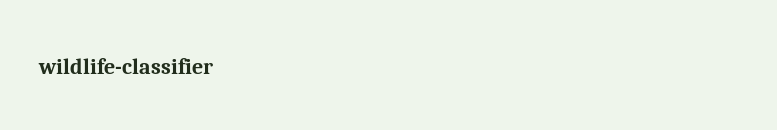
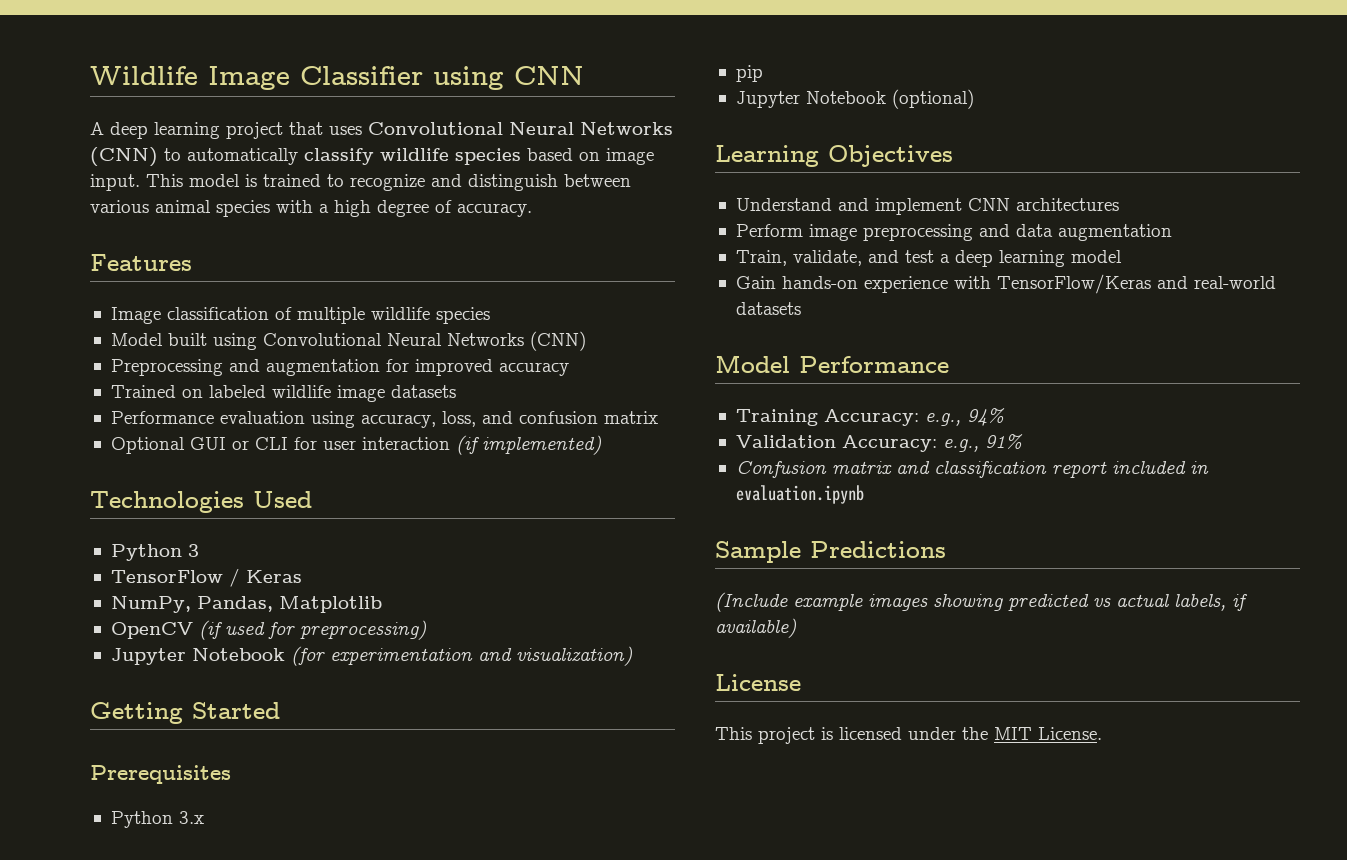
- wildlife-classifier
+ Wildlife Image Classifier using CNN
+ A deep learning project that uses Convolutional Neural Networks (CNN) to automatically classify wildlife species based on image input. This model is trained to recognize and distinguish between various animal species with a high degree of accuracy.
+ Features
+ Image classification of multiple wildlife species
+ Model built using Convolutional Neural Networks (CNN)
+ Preprocessing and augmentation for improved accuracy
+ Trained on labeled wildlife image datasets
+ Performance evaluation using accuracy, loss, and confusion matrix
+ Optional GUI or CLI for user interaction (if implemented)
+ Technologies Used
+ Python 3
+ TensorFlow / Keras
+ NumPy, Pandas, Matplotlib
+ OpenCV (if used for preprocessing)
+ Jupyter Notebook (for experimentation and visualization)
+ Getting Started
+ Prerequisites
+ Python 3.x
+ pip
+ Jupyter Notebook (optional)
+ Learning Objectives
+ Understand and implement CNN architectures
+ Perform image preprocessing and data augmentation
+ Train, validate, and test a deep learning model
+ Gain hands-on experience with TensorFlow/Keras and real-world datasets
+ Model Performance
+ Training Accuracy: e.g., 94%
+ Validation Accuracy: e.g., 91%
+ Confusion matrix and classification report included in evaluation.ipynb
+ Sample Predictions
+ (Include example images showing predicted vs actual labels, if available)
+ License
+ This project is licensed under the MIT License.

